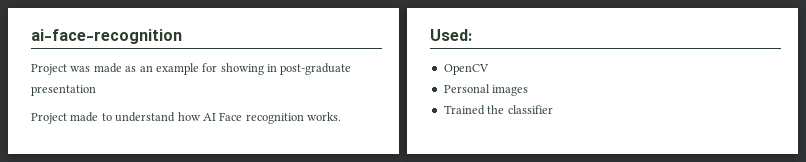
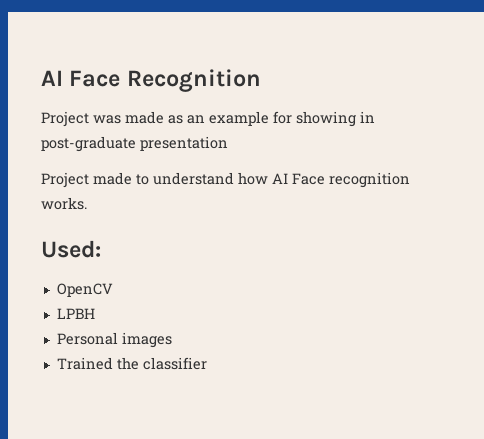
- ai-face-recognition
+ AI Face Recognition
+ LPBH

